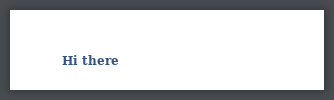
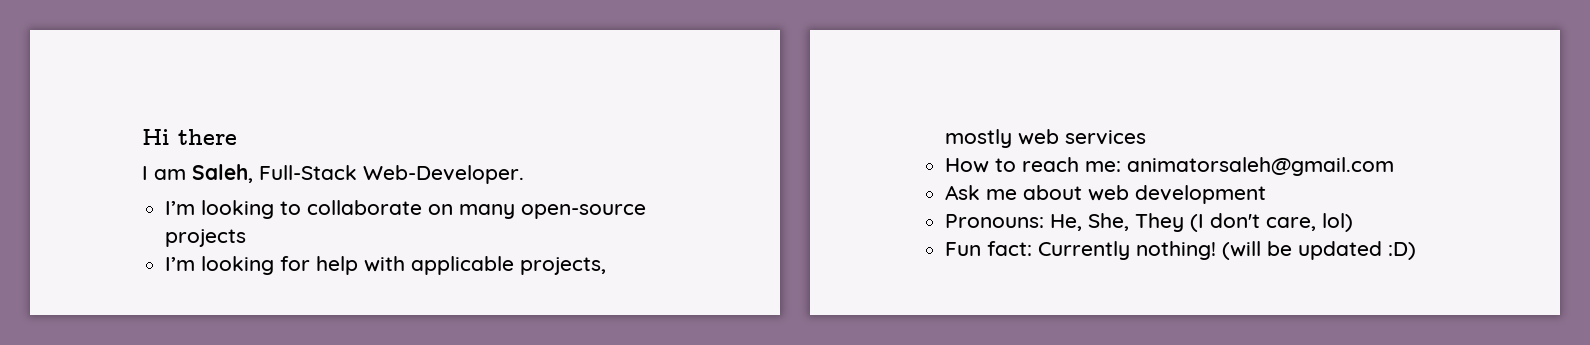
+ I am Saleh, Full-Stack Web-Developer.
+ I’m looking to collaborate on many open-source projects
+ I’m looking for help with applicable projects, mostly web services
+ How to reach me: animatorsaleh@gmail.com
+ Ask me about web development
+ Pronouns: He, She, They (I don't care, lol)
+ Fun fact: Currently nothing! (will be updated :D)

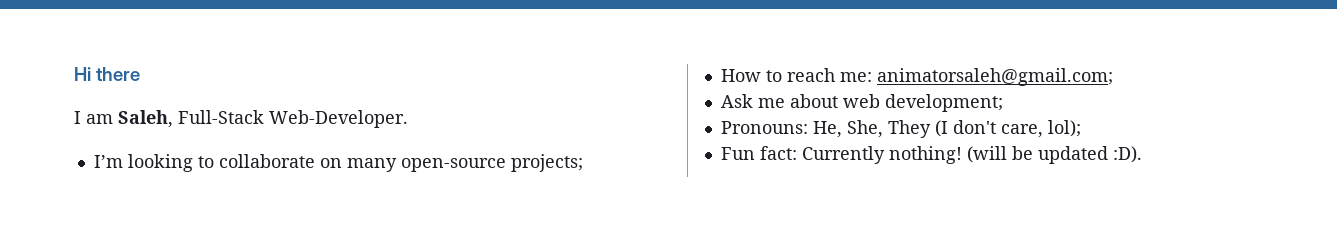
- I’m looking to collaborate on many open-source projects
- I’m looking for help with applicable projects, mostly web services
+ I’m looking to collaborate on many open-source projects;
- How to reach me: animatorsaleh@gmail.com
+ How to reach me: animatorsaleh@gmail.com;
- Ask me about web development
+ Ask me about web development;
- Pronouns: He, She, They (I don't care, lol)
+ Pronouns: He, She, They (I don't care, lol);
- (will be updated :D)
+ (will be updated :D).

